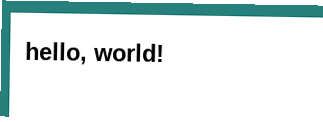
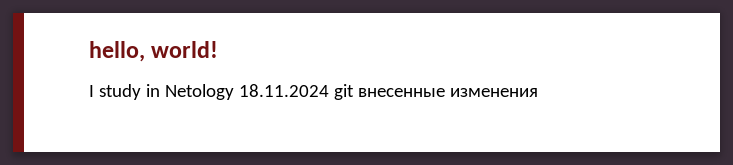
+ I study in Netology 18.11.2024 git внесенные изменения

